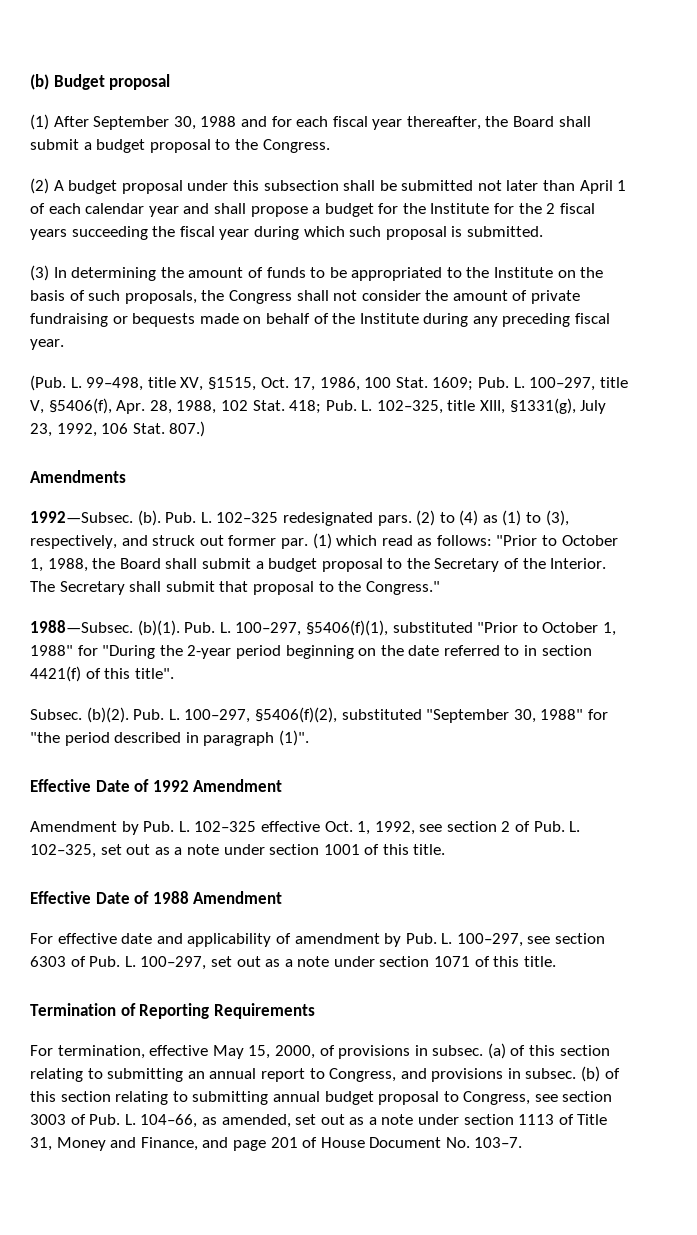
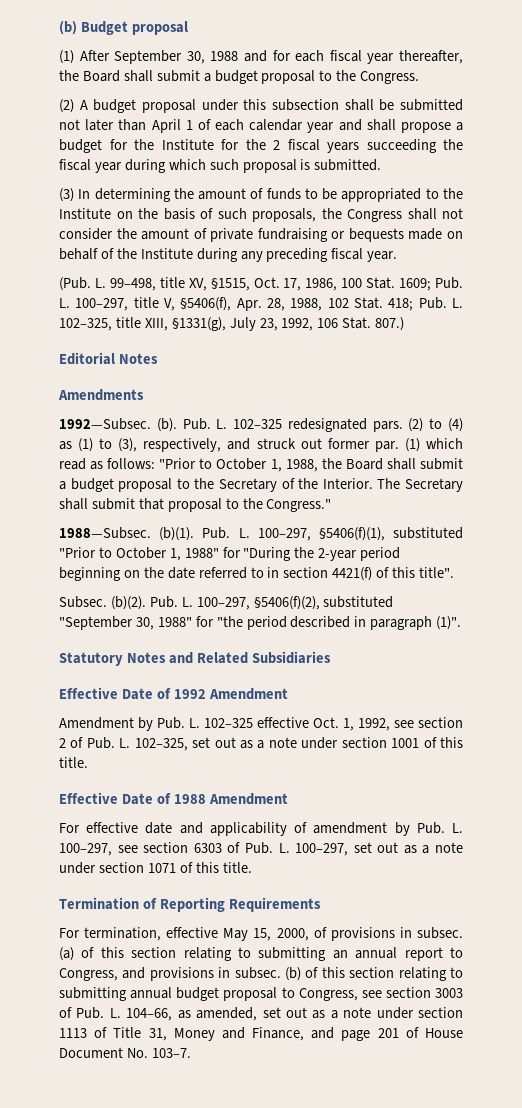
+ Editorial Notes
+ Statutory Notes and Related Subsidiaries

